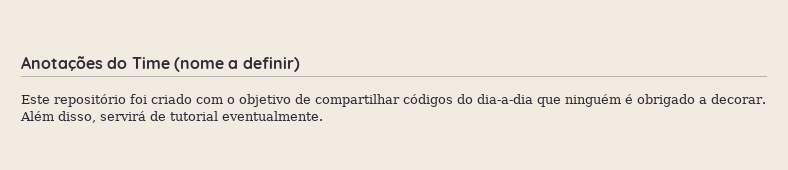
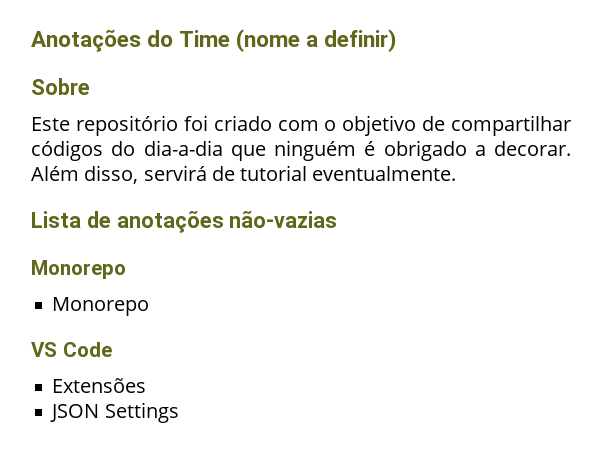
+ Sobre
+ Lista de anotações não-vazias
+ Monorepo
+ Monorepo
+ VS Code
+ Extensões
+ JSON Settings

